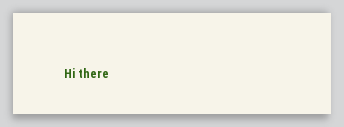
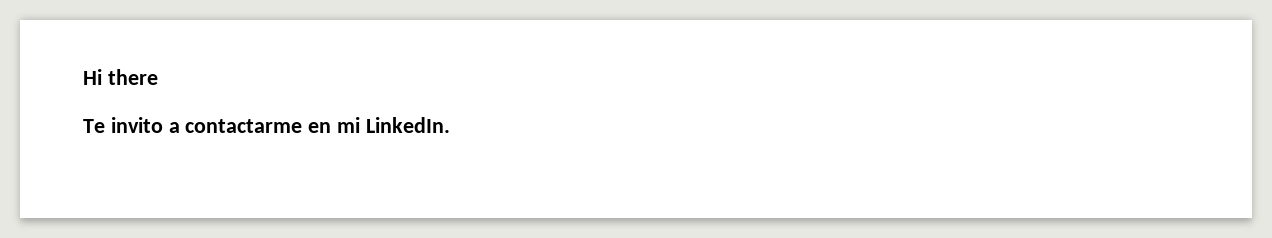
+ Te invito a contactarme en mi LinkedIn.

